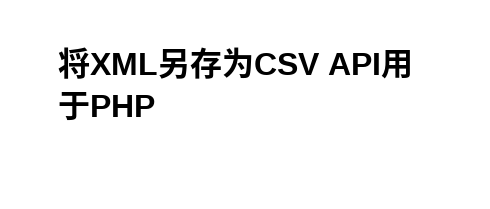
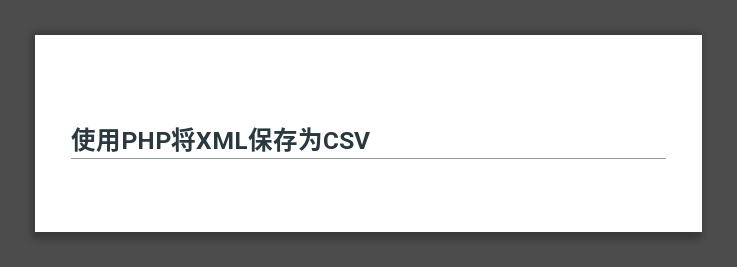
- 将XML另存为CSV API用于PHP
+ 使用PHP将XML保存为CSV

